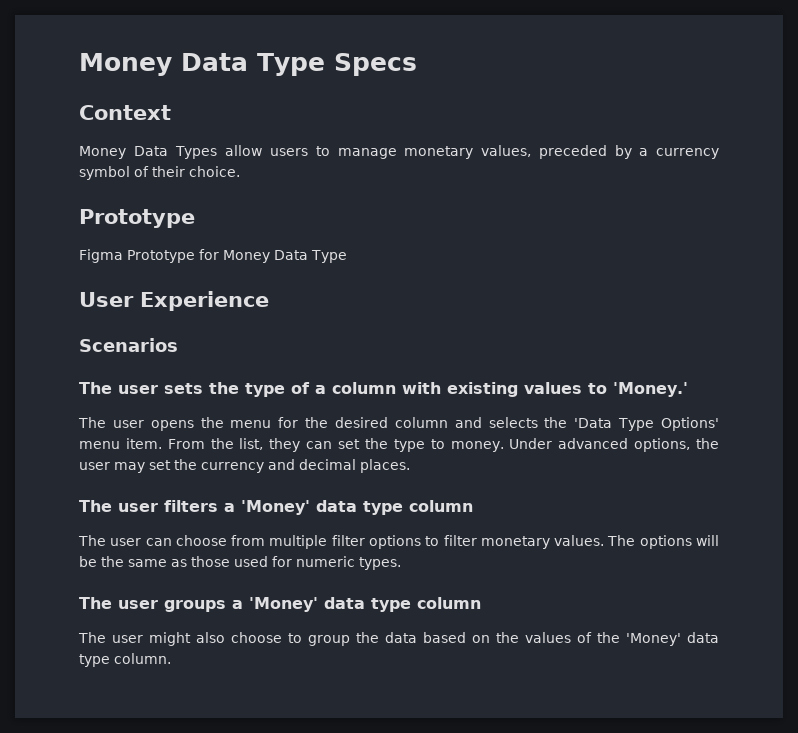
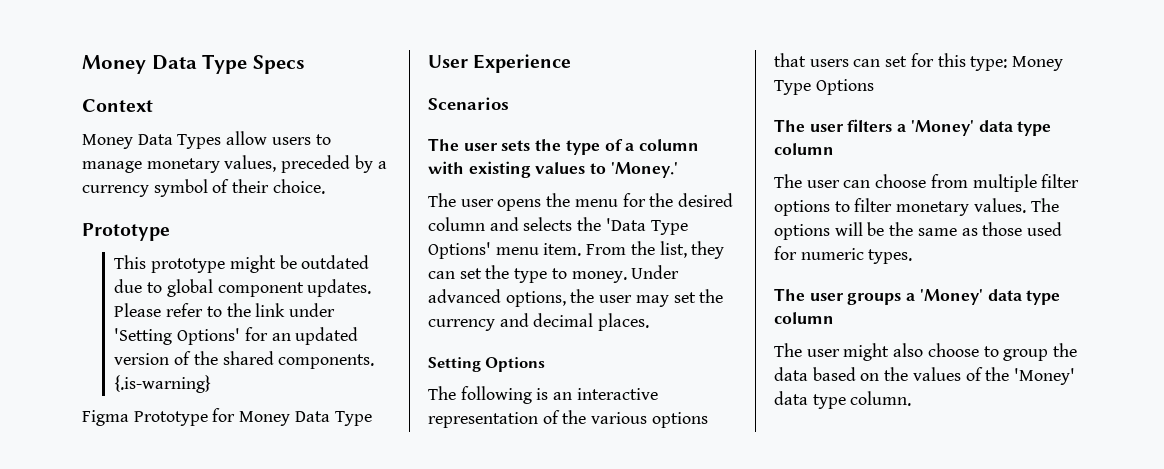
+ This prototype might be outdated due to global component updates. Please refer to the link under 'Setting Options' for an updated version of the shared components. {.is-warning}
+ Setting Options
+ The following is an interactive representation of the various options that users can set for this type: Money Type Options

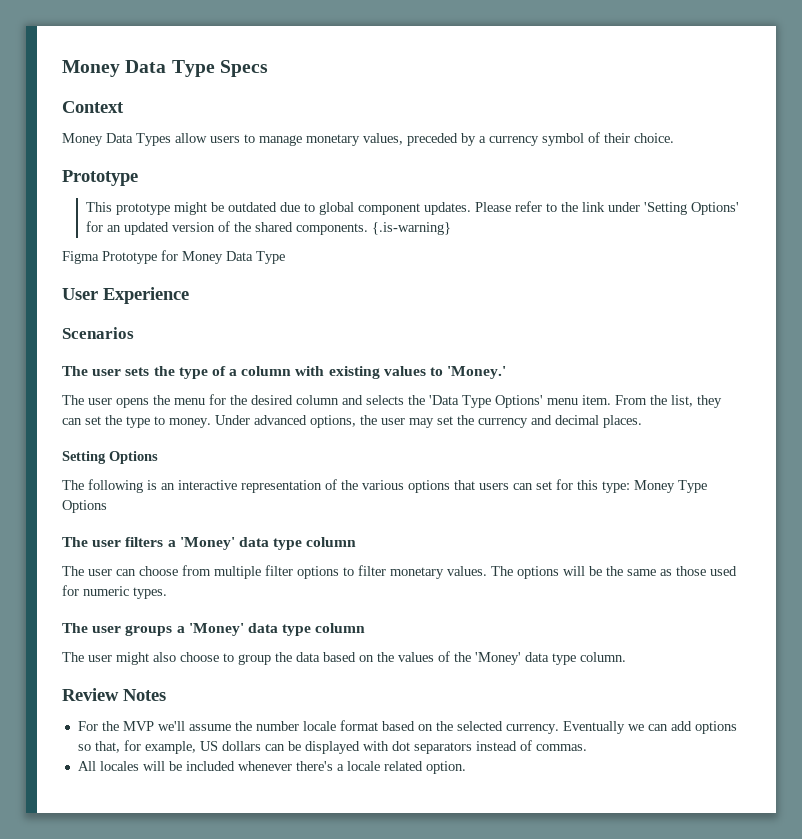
+ Review Notes
+ For the MVP we'll assume the number locale format based on the selected currency. Eventually we can add options so that, for example, US dollars can be displayed with dot separators instead of commas.
+ All locales will be included whenever there's a locale related option.

